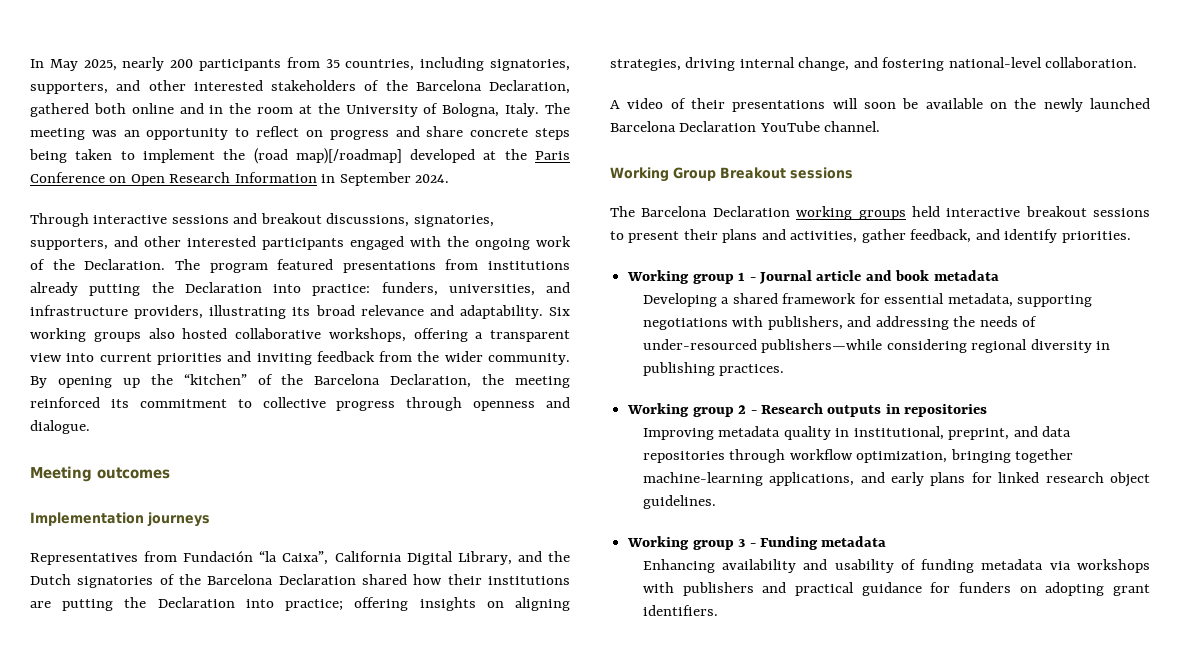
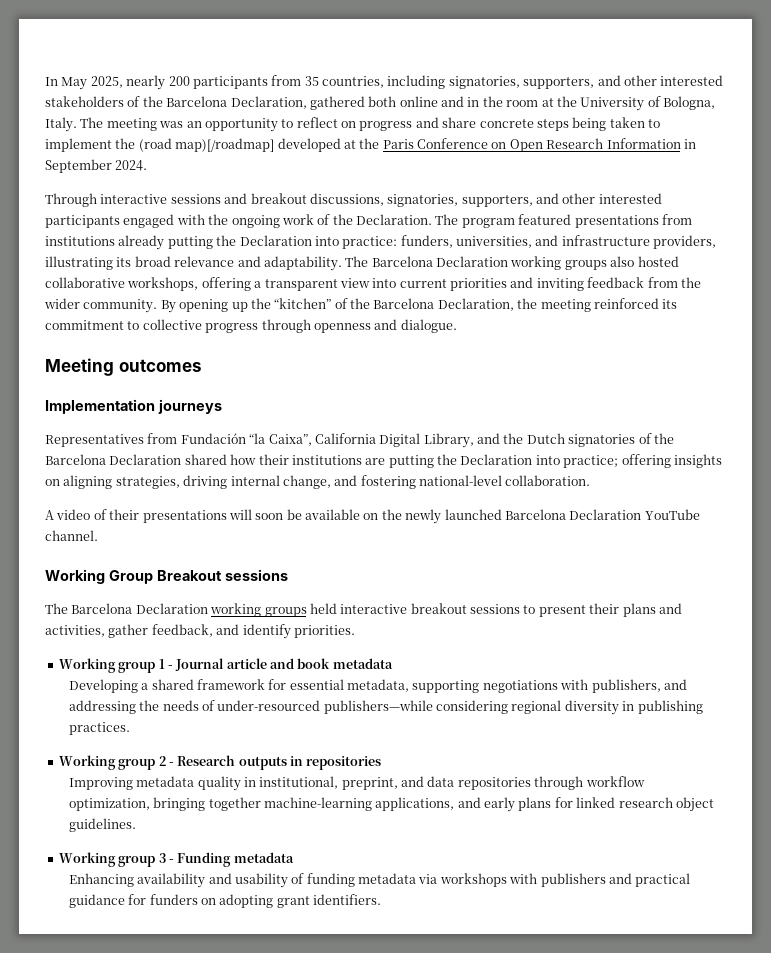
- Six working groups also hosted collaborative workshops, offering a transparent view into current priorities and inviting feedback from the wider community.
+ The Barcelona Declaration working groups also hosted collaborative workshops, offering a transparent view into current priorities and inviting feedback from the wider community.

